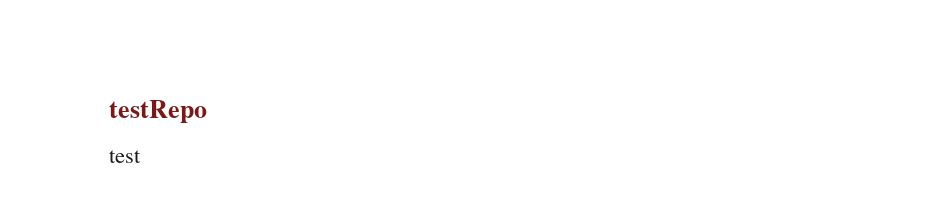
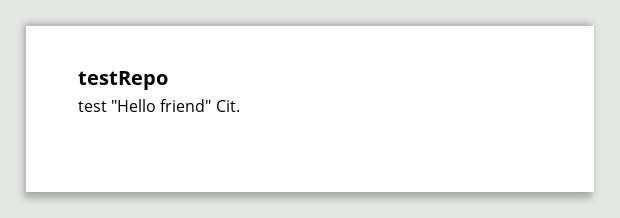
- test
+ test "Hello friend" Cit.

